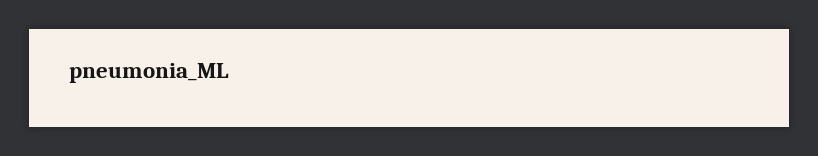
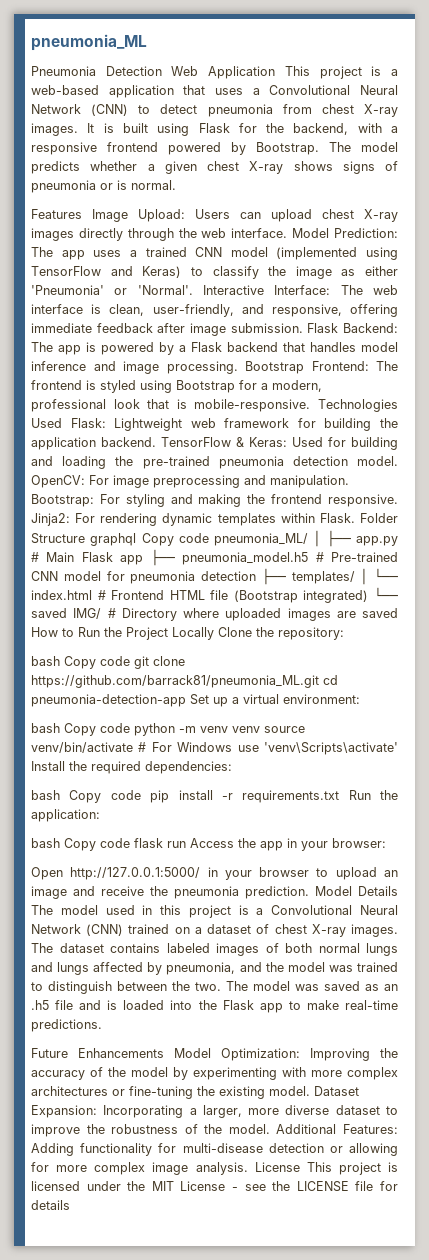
+ Pneumonia Detection Web Application This project is a web-based application that uses a Convolutional Neural Network (CNN) to detect pneumonia from chest X-ray images. It is built using Flask for the backend, with a responsive frontend powered by Bootstrap. The model predicts whether a given chest X-ray shows signs of pneumonia or is normal.
+ Features Image Upload: Users can upload chest X-ray images directly through the web interface. Model Prediction: The app uses a trained CNN model (implemented using TensorFlow and Keras) to classify the image as either 'Pneumonia' or 'Normal'. Interactive Interface: The web interface is clean, user-friendly, and responsive, offering immediate feedback after image submission. Flask Backend: The app is powered by a Flask backend that handles model inference and image processing. Bootstrap Frontend: The frontend is styled using Bootstrap for a modern, professional look that is mobile-responsive. Technologies Used Flask: Lightweight web framework for building the application backend. TensorFlow & Keras: Used for building and loading the pre-trained pneumonia detection model. OpenCV: For image preprocessing and manipulation. Bootstrap: For styling and making the frontend responsive. Jinja2: For rendering dynamic templates within Flask. Folder Structure graphql Copy code pneumonia_ML/ │ ├── app.py # Main Flask app ├── pneumonia_model.h5 # Pre-trained CNN model for pneumonia detection ├── templates/ │ └── index.html # Frontend HTML file (Bootstrap integrated) └── saved IMG/ # Directory where uploaded images are saved How to Run the Project Locally Clone the repository:
+ bash Copy code git clone https://github.com/barrack81/pneumonia_ML.git cd pneumonia-detection-app Set up a virtual environment:
+ bash Copy code python -m venv venv source venv/bin/activate # For Windows use 'venv\Scripts\activate' Install the required dependencies:
+ bash Copy code pip install -r requirements.txt Run the application:
+ bash Copy code flask run Access the app in your browser:
+ Open http://127.0.0.1:5000/ in your browser to upload an image and receive the pneumonia prediction. Model Details The model used in this project is a Convolutional Neural Network (CNN) trained on a dataset of chest X-ray images. The dataset contains labeled images of both normal lungs and lungs affected by pneumonia, and the model was trained to distinguish between the two. The model was saved as an .h5 file and is loaded into the Flask app to make real-time predictions.
+ Future Enhancements Model Optimization: Improving the accuracy of the model by experimenting with more complex architectures or fine-tuning the existing model. Dataset Expansion: Incorporating a larger, more diverse dataset to improve the robustness of the model. Additional Features: Adding functionality for multi-disease detection or allowing for more complex image analysis. License This project is licensed under the MIT License - see the LICENSE file for details

